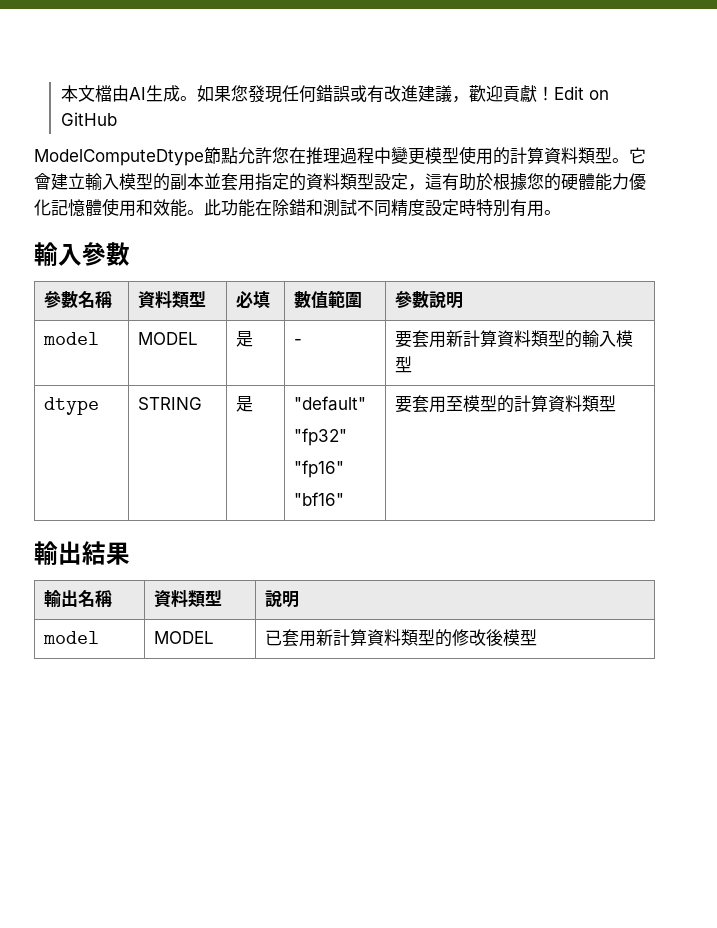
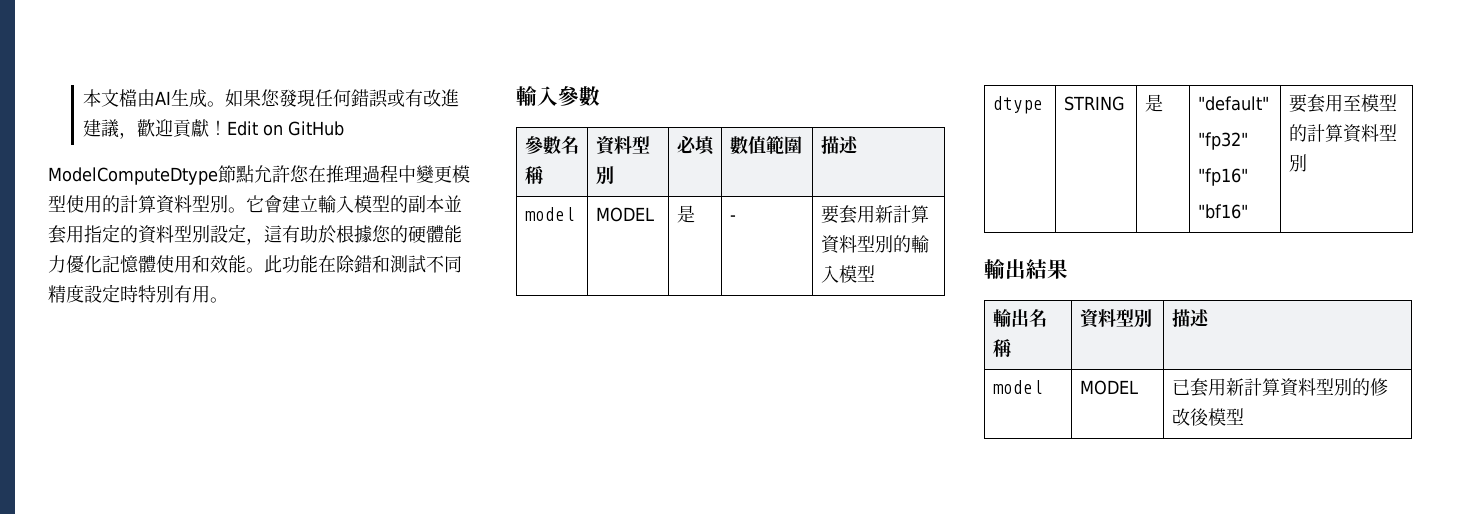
- ModelComputeDtype節點允許您在推理過程中變更模型使用的計算資料類型。
+ ModelComputeDtype節點允許您在推理過程中變更模型使用的計算資料型別。
- 它會建立輸入模型的副本並套用指定的資料類型設定，這有助於根據您的硬體能力優化記憶體使用和效能。
+ 它會建立輸入模型的副本並套用指定的資料型別設定，這有助於根據您的硬體能力優化記憶體使用和效能。
- 參數名稱 | 資料類型 | 必填 | 數值範圍 | 參數說明
+ 參數名稱 | 資料型別 | 必填 | 數值範圍 | 描述
- model | MODEL | 是 | - | 要套用新計算資料類型的輸入模型
+ model | MODEL | 是 | - | 要套用新計算資料型別的輸入模型
  dtype | STRING | 是 | "default"
  "fp32"
  "fp16"
- "bf16" | 要套用至模型的計算資料類型
+ "bf16" | 要套用至模型的計算資料型別
- 輸出名稱 | 資料類型 | 說明
+ 輸出名稱 | 資料型別 | 描述
- model | MODEL | 已套用新計算資料類型的修改後模型
+ model | MODEL | 已套用新計算資料型別的修改後模型

